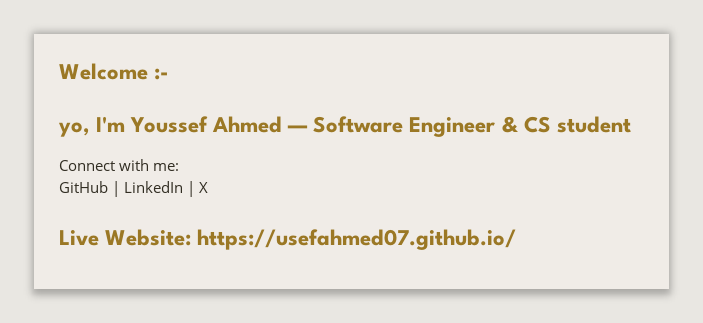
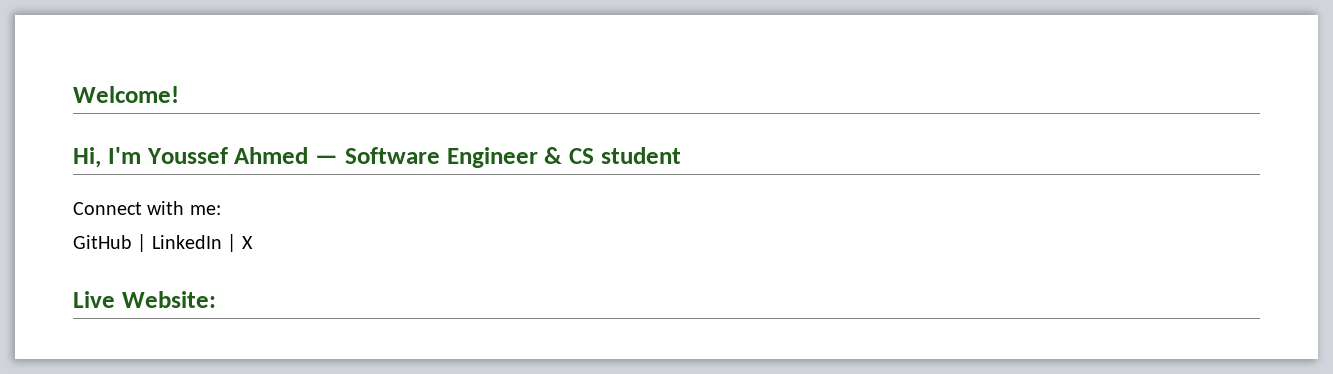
- Welcome :-
- yo, I'm Youssef Ahmed — Software Engineer & CS student
+ Welcome!
+ Hi, I'm Youssef Ahmed — Software Engineer & CS student
- Live Website: https://usefahmed07.github.io/
+ Live Website:

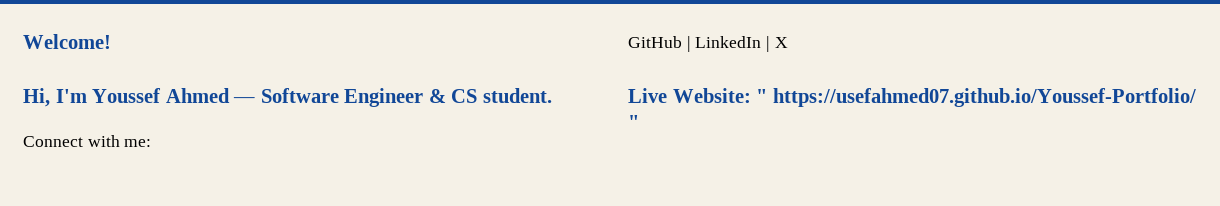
- Hi, I'm Youssef Ahmed — Software Engineer & CS student
+ Hi, I'm Youssef Ahmed — Software Engineer & CS student.
- Live Website:
+ Live Website: " https://usefahmed07.github.io/Youssef-Portfolio/ "

